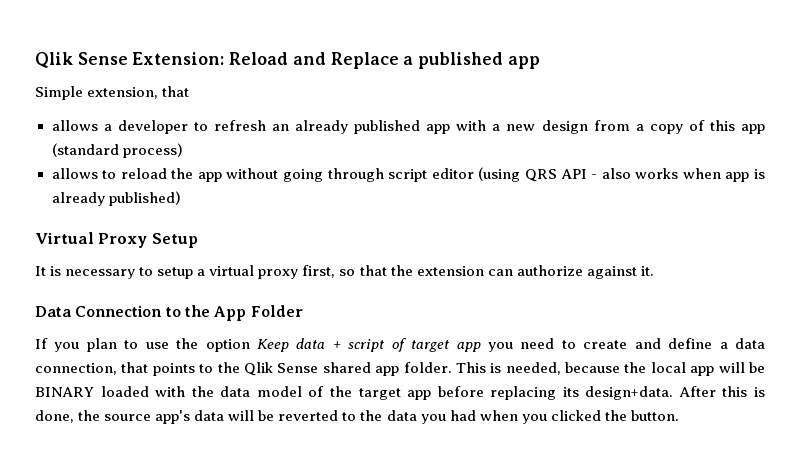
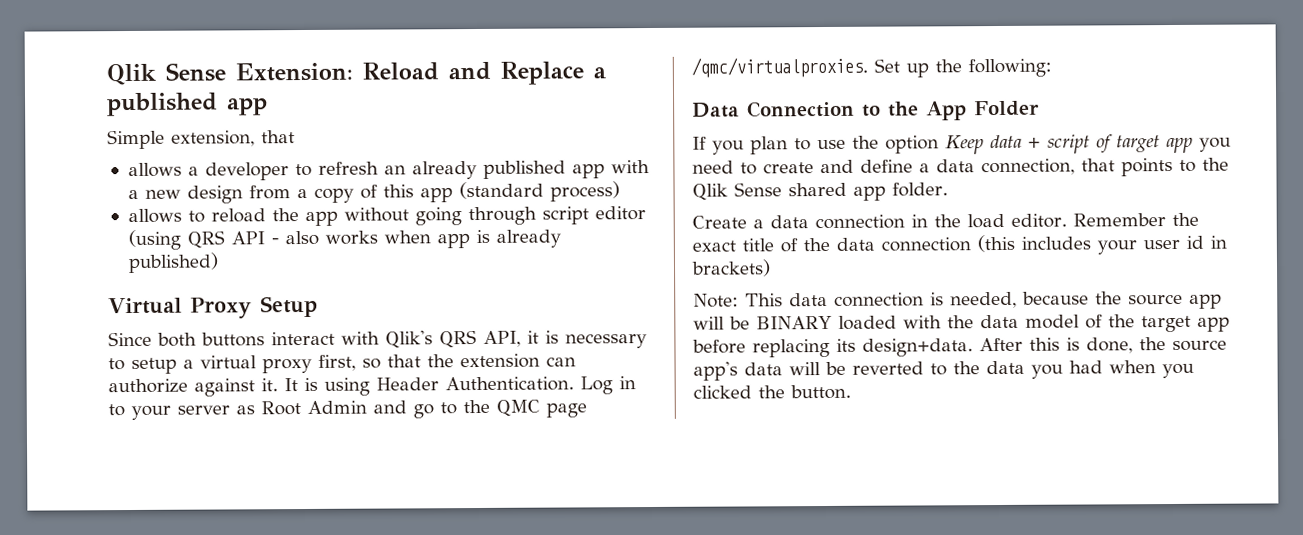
- It is necessary to setup a virtual proxy first, so that the extension can authorize against it.
+ Since both buttons interact with Qlik's QRS API, it is necessary to setup a virtual proxy first, so that the extension can authorize against it. It is using Header Authentication. Log in to your server as Root Admin and go to the QMC page /qmc/virtualproxies. Set up the following:
- If you plan to use the option Keep data + script of target app you need to create and define a data connection, that points to the Qlik Sense shared app folder. This is needed, because the local app will be BINARY loaded with the data model of the target app before replacing its design+data.
+ If you plan to use the option Keep data + script of target app you need to create and define a data connection, that points to the Qlik Sense shared app folder.
+ Create a data connection in the load editor. Remember the exact title of the data connection (this includes your user id in brackets)
+ Note: This data connection is needed, because the source app will be BINARY loaded with the data model of the target app before replacing its design+data.

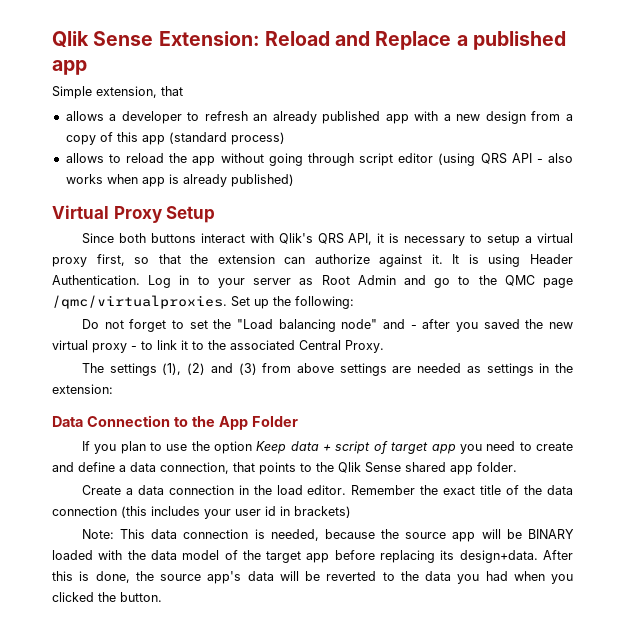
+ Do not forget to set the "Load balancing node" and - after you saved the new virtual proxy - to link it to the associated Central Proxy.
+ The settings (1), (2) and (3) from above settings are needed as settings in the extension:

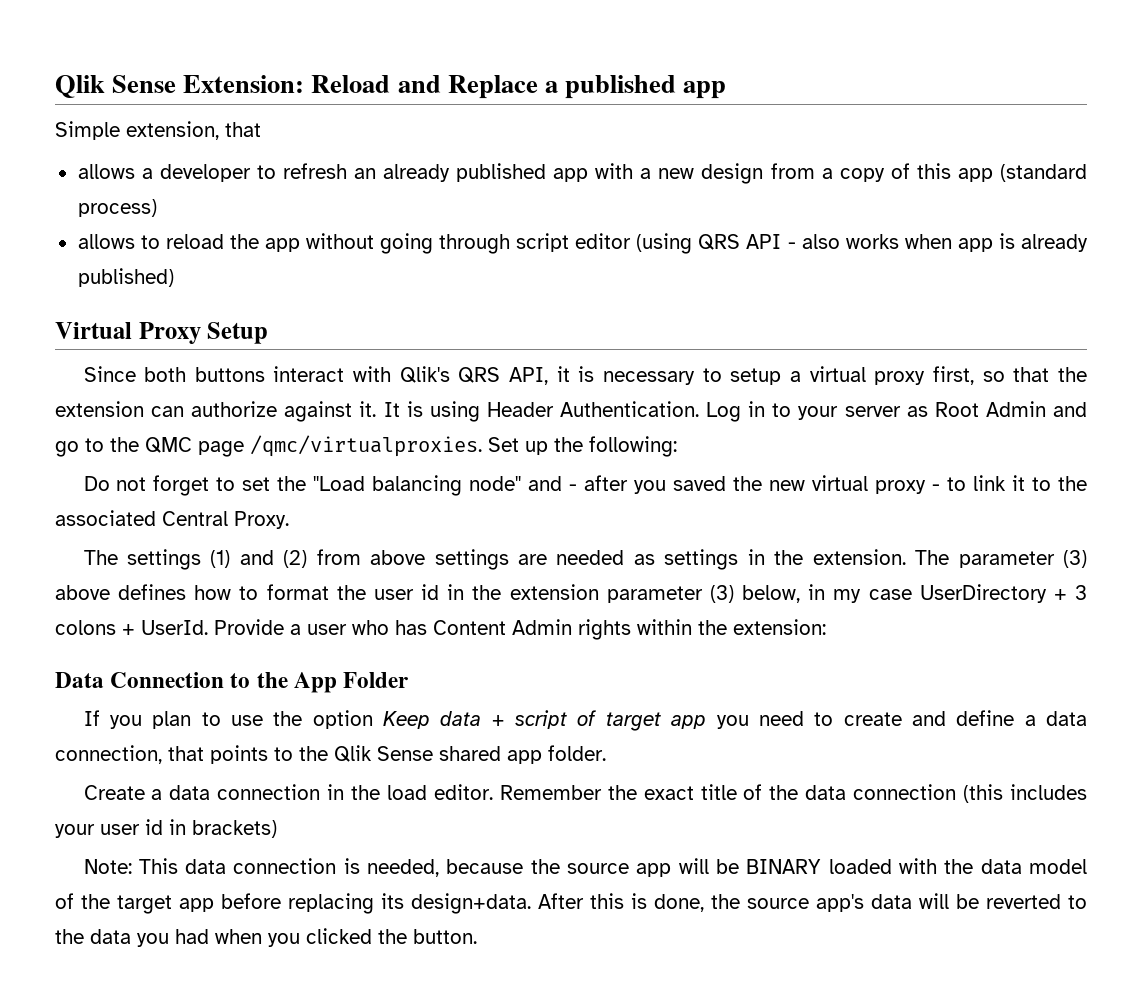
- The settings (1), (2) and (3) from above settings are needed as settings in the extension:
+ The settings (1) and (2) from above settings are needed as settings in the extension. The parameter (3) above defines how to format the user id in the extension parameter (3) below, in my case UserDirectory + 3 colons + UserId. Provide a user who has Content Admin rights within the extension:

